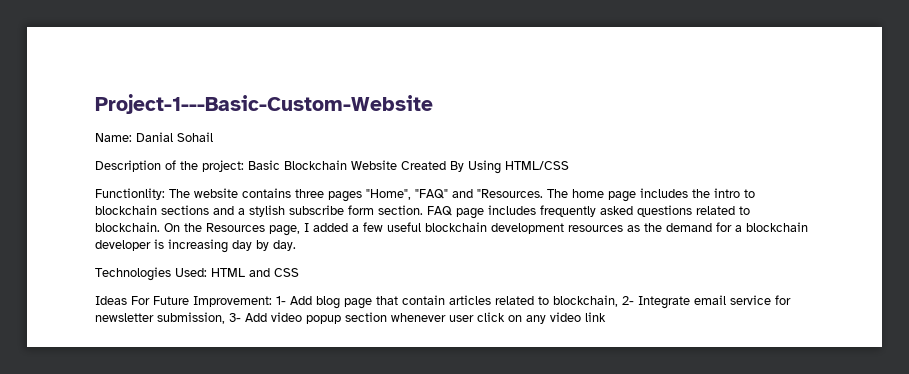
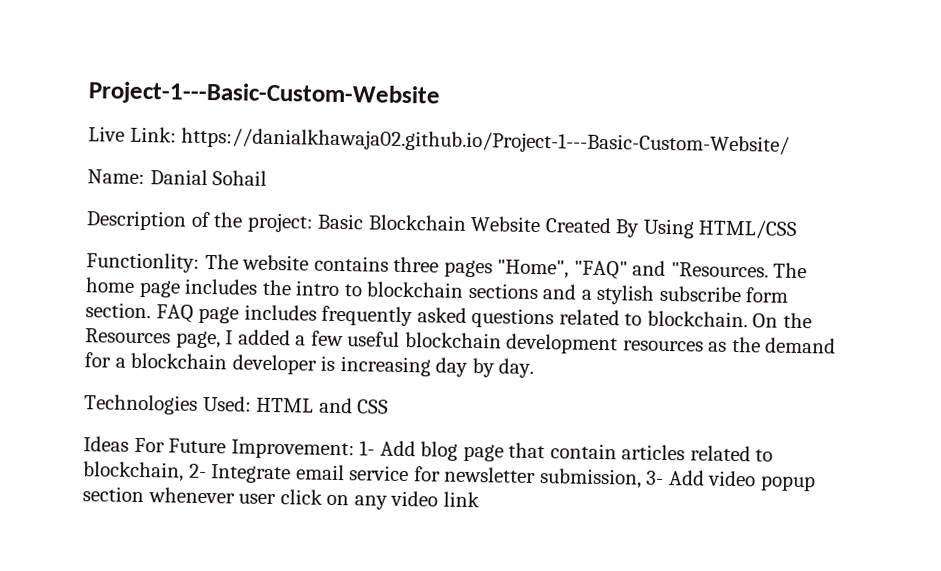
+ Live Link: https://danialkhawaja02.github.io/Project-1---Basic-Custom-Website/

